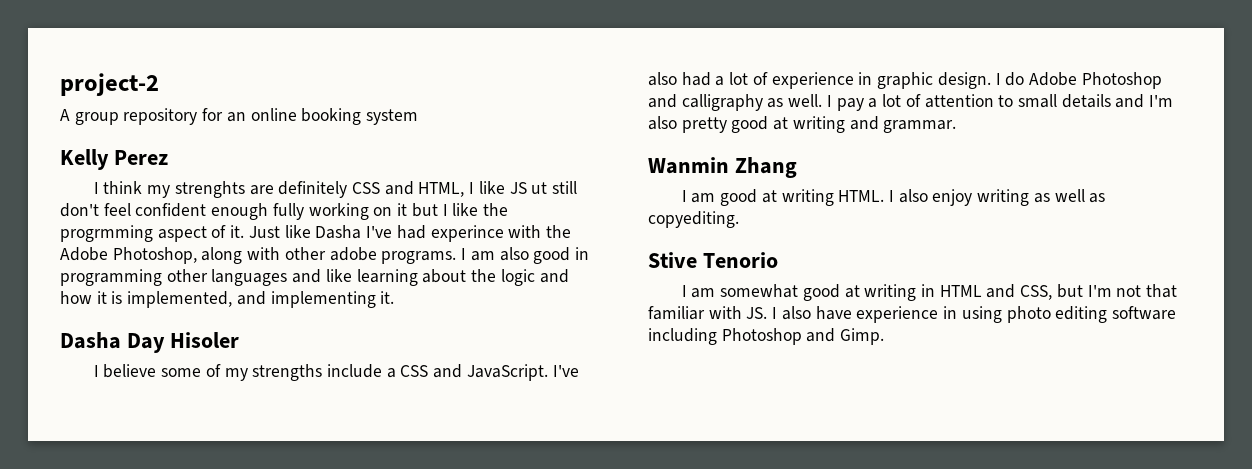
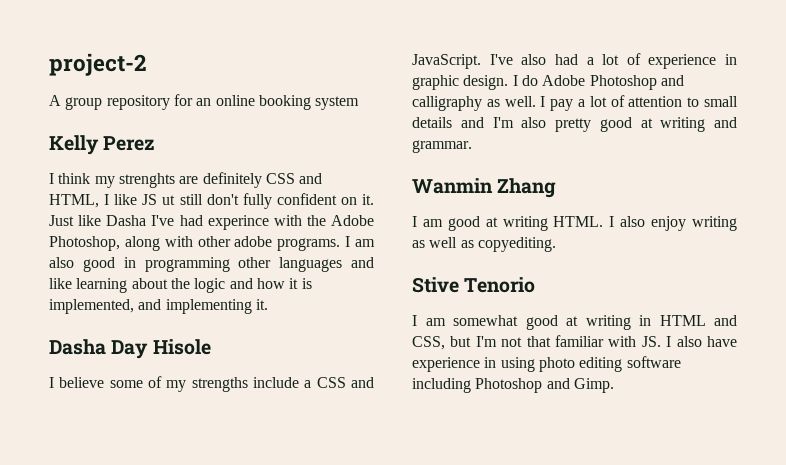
- I think my strenghts are definitely CSS and HTML, I like JS ut still don't feel confident enough fully working on it but I like the progrmming aspect of it.
+ I think my strenghts are definitely CSS and HTML, I like JS ut still don't fully confident on it.
- Dasha Day Hisoler
+ Dasha Day Hisole

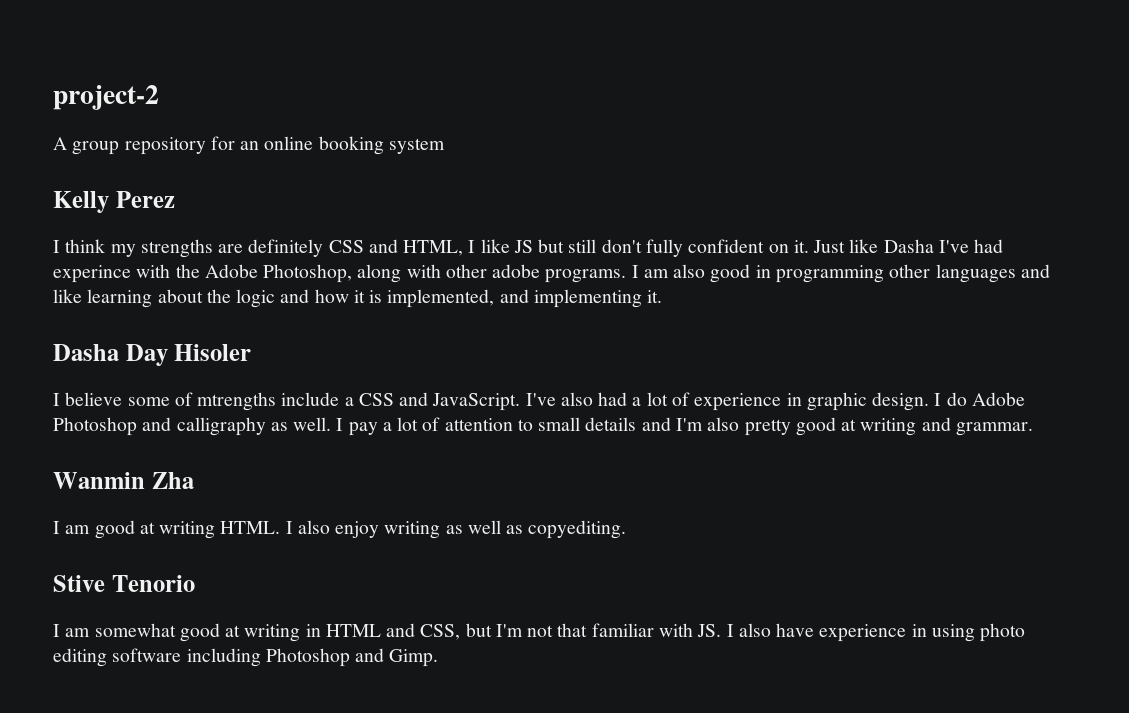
- I think my strenghts are definitely CSS and HTML, I like JS ut still don't fully confident on it.
+ I think my strengths are definitely CSS and HTML, I like JS but still don't fully confident on it.
- Dasha Day Hisole
+ Dasha Day Hisoler
- I believe some of my strengths include a CSS and JavaScript.
+ I believe some of mtrengths include a CSS and JavaScript.
- Wanmin Zhang
+ Wanmin Zha

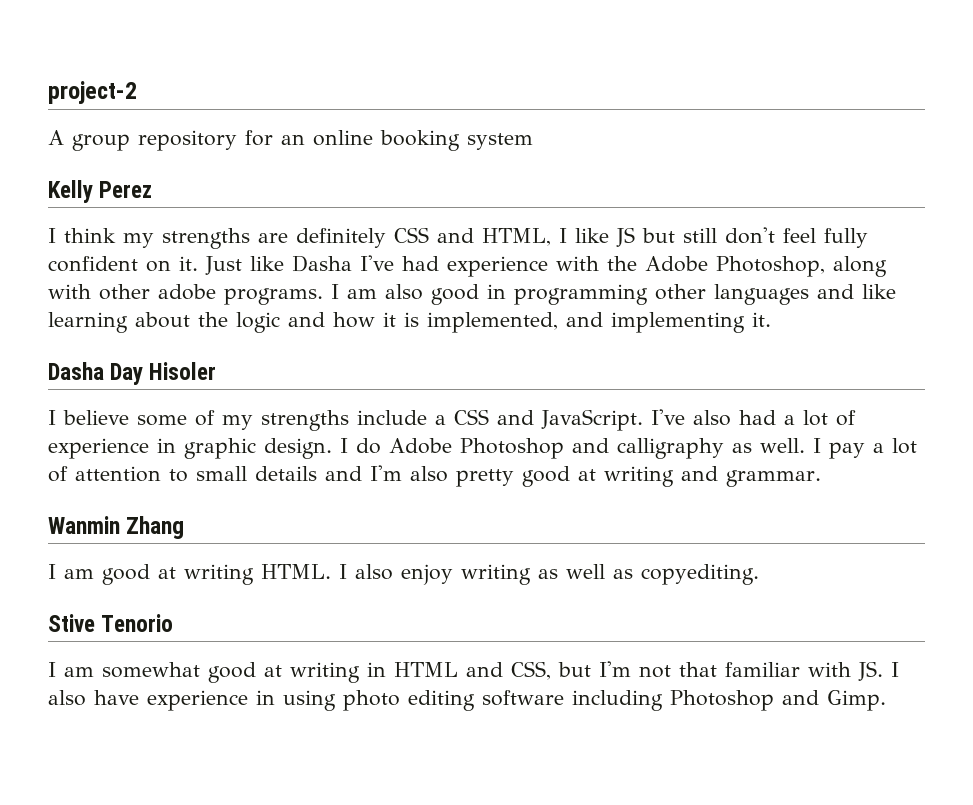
- I think my strengths are definitely CSS and HTML, I like JS but still don't fully confident on it.
+ I think my strengths are definitely CSS and HTML, I like JS but still don't feel fully confident on it.
- Just like Dasha I've had experince with the Adobe Photoshop, along with other adobe programs.
+ Just like Dasha I've had experience with the Adobe Photoshop, along with other adobe programs.
- I believe some of mtrengths include a CSS and JavaScript.
+ I believe some of my strengths include a CSS and JavaScript.
- Wanmin Zha
+ Wanmin Zhang

